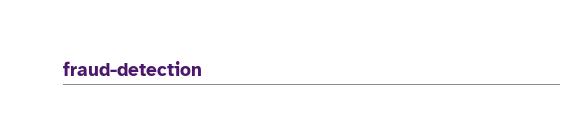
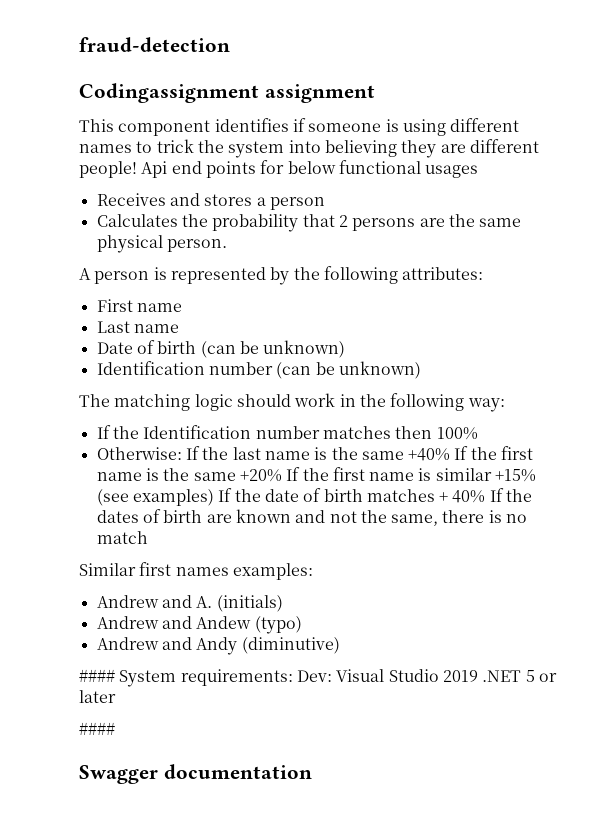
+ Codingassignment assignment
+ This component identifies if someone is using different names to trick the system into believing they are different people! Api end points for below functional usages
+ Receives and stores a person
+ Calculates the probability that 2 persons are the same physical person.
+ A person is represented by the following attributes:
+ First name
+ Last name
+ Date of birth (can be unknown)
+ Identification number (can be unknown)
+ The matching logic should work in the following way:
+ If the Identification number matches then 100%
+ Otherwise: If the last name is the same +40% If the first name is the same +20% If the first name is similar +15% (see examples) If the date of birth matches + 40% If the dates of birth are known and not the same, there is no match
+ Similar first names examples:
+ Andrew and A. (initials)
+ Andrew and Andew (typo)
+ Andrew and Andy (diminutive)
+ #### System requirements: Dev: Visual Studio 2019 .NET 5 or later
+ ####
+ Swagger documentation

